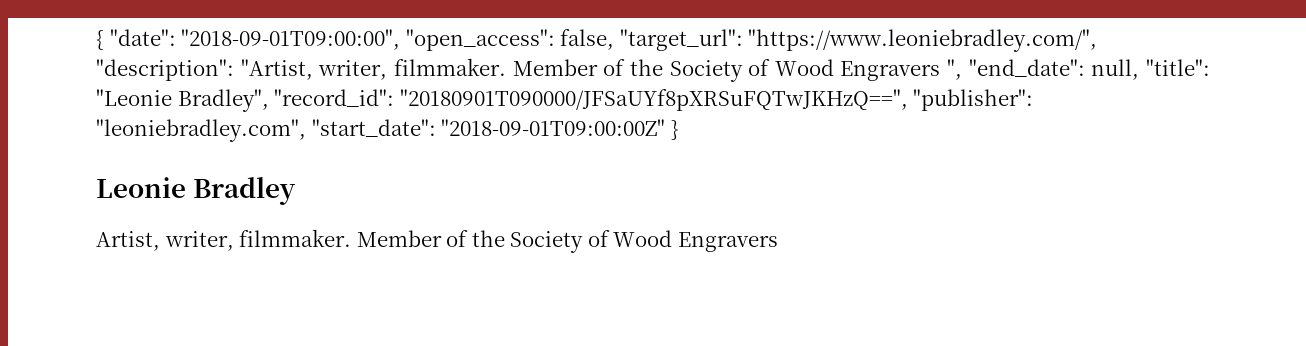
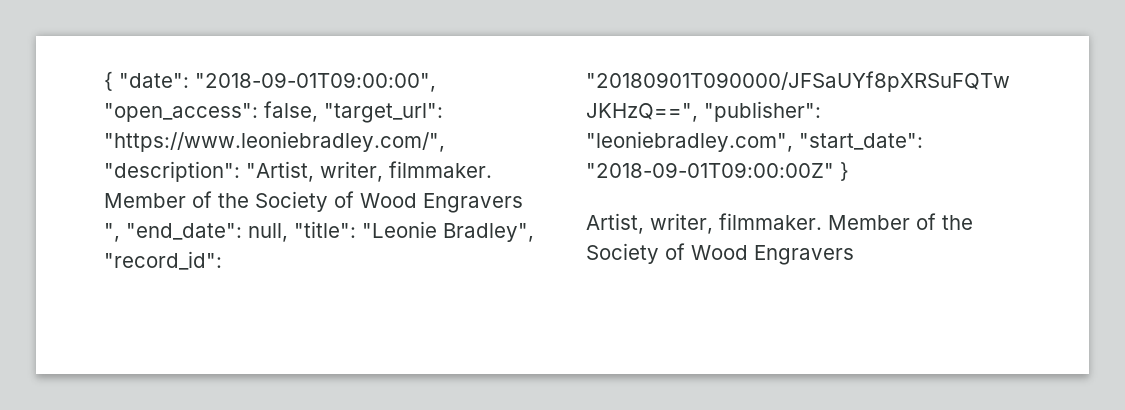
- Leonie Bradley

